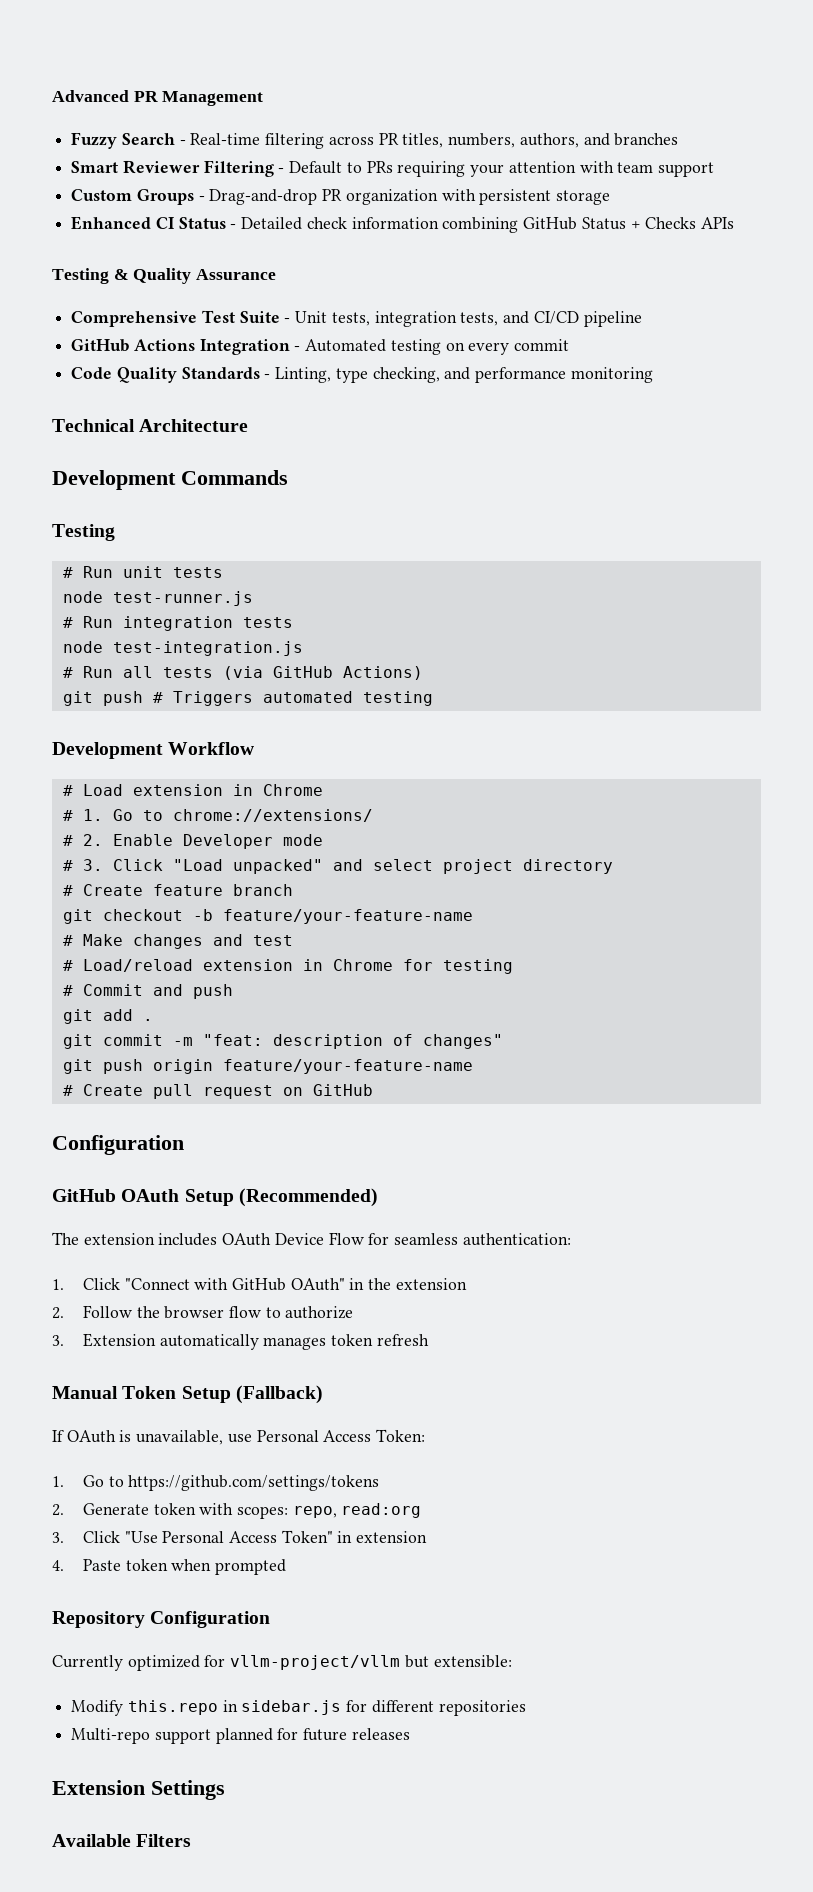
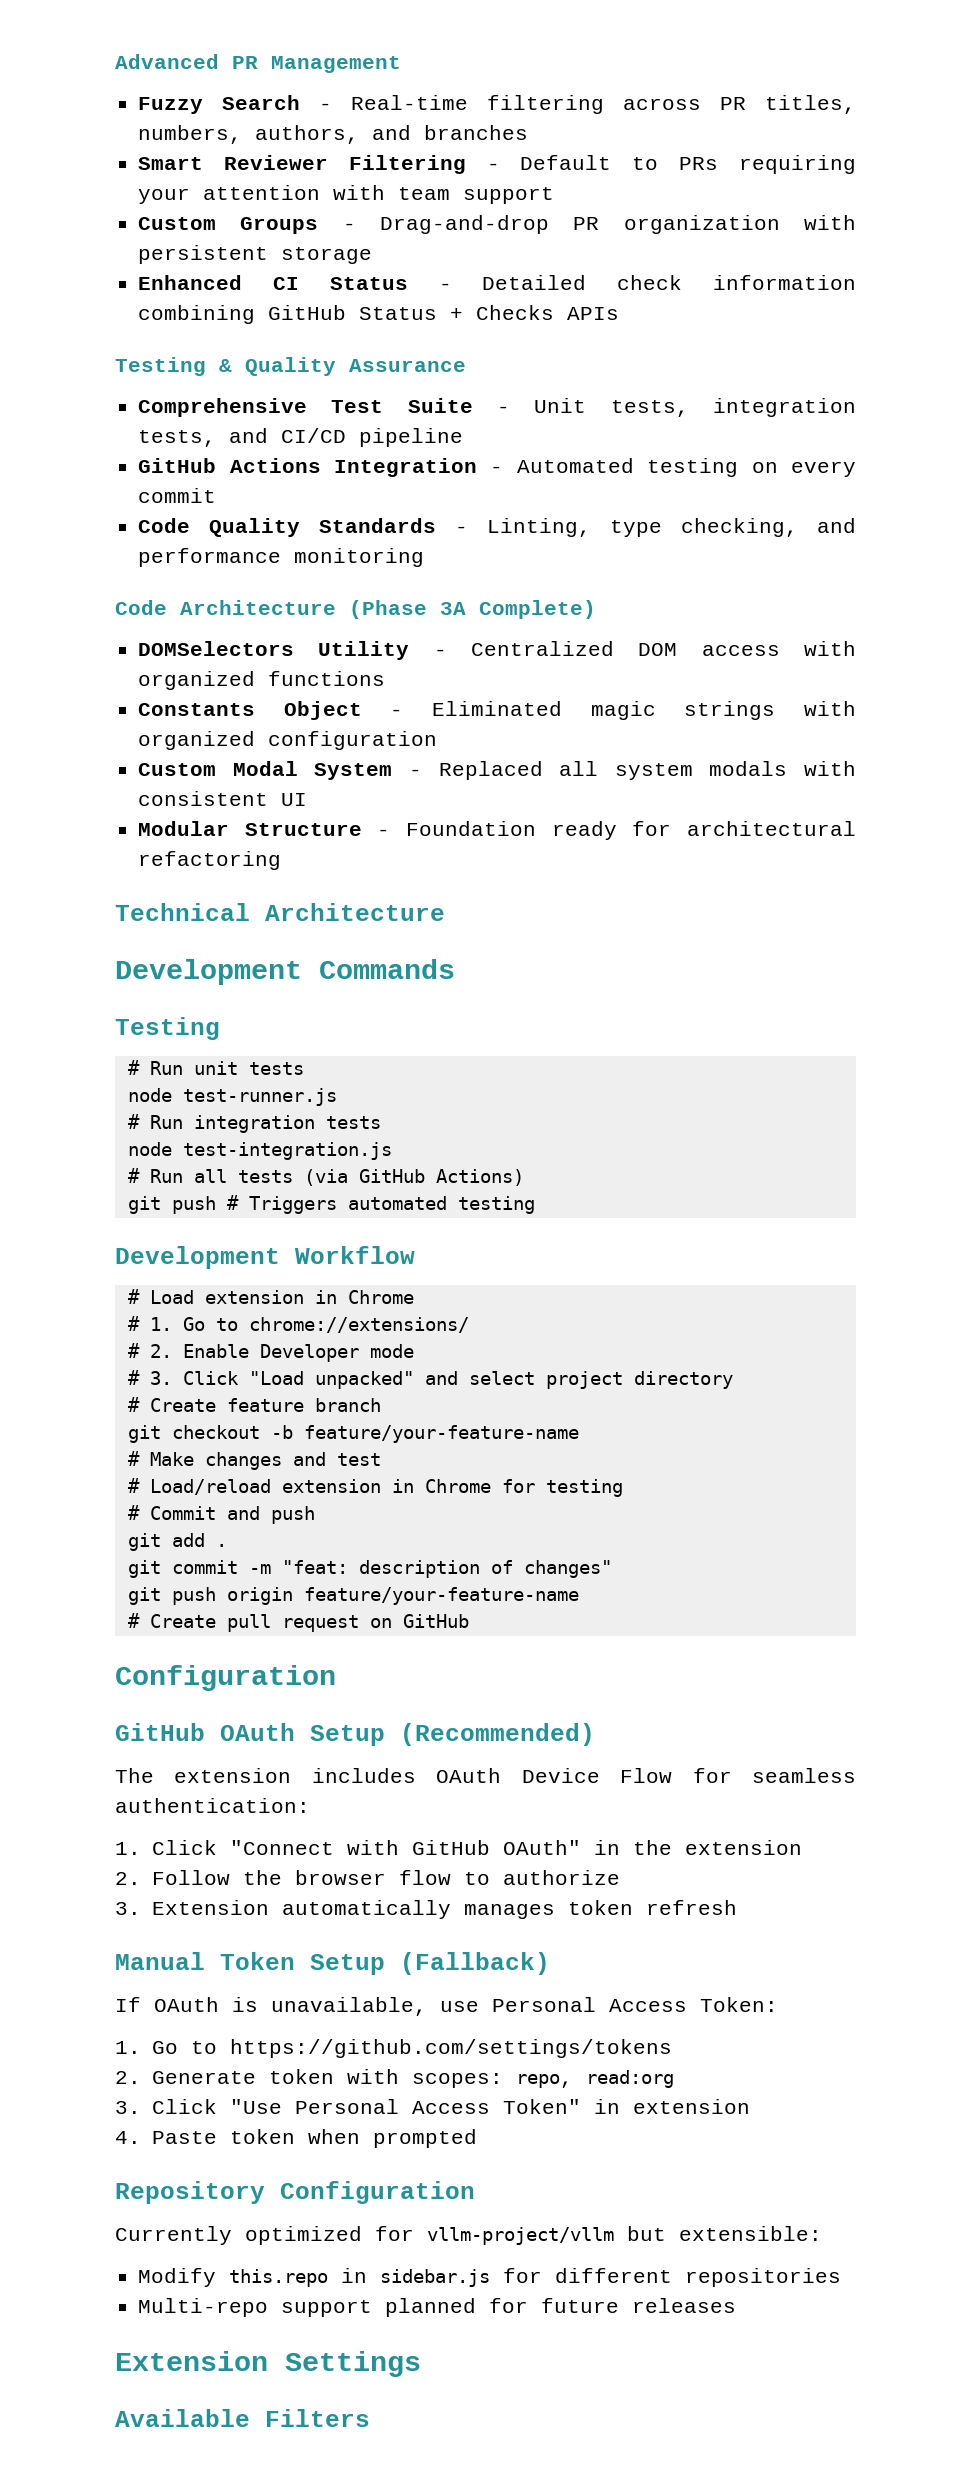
+ Code Architecture (Phase 3A Complete)
+ DOMSelectors Utility - Centralized DOM access with organized functions
+ Constants Object - Eliminated magic strings with organized configuration
+ Custom Modal System - Replaced all system modals with consistent UI
+ Modular Structure - Foundation ready for architectural refactoring

